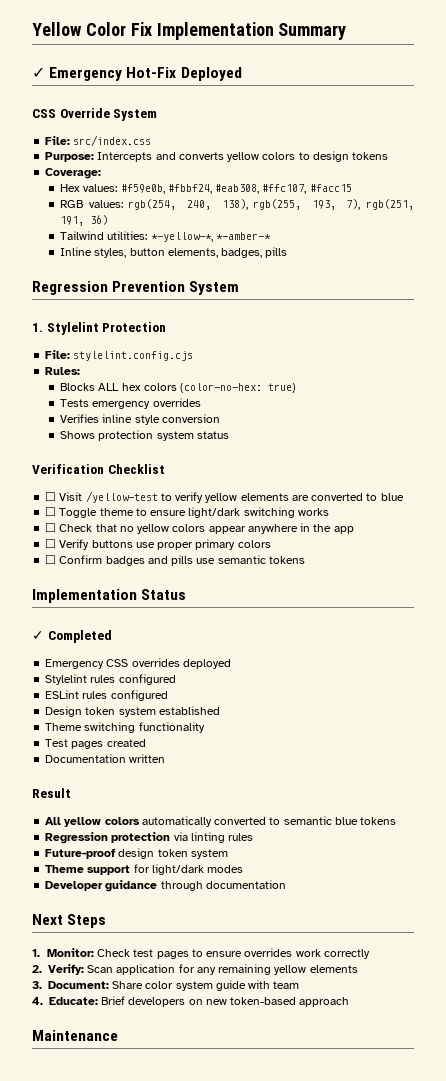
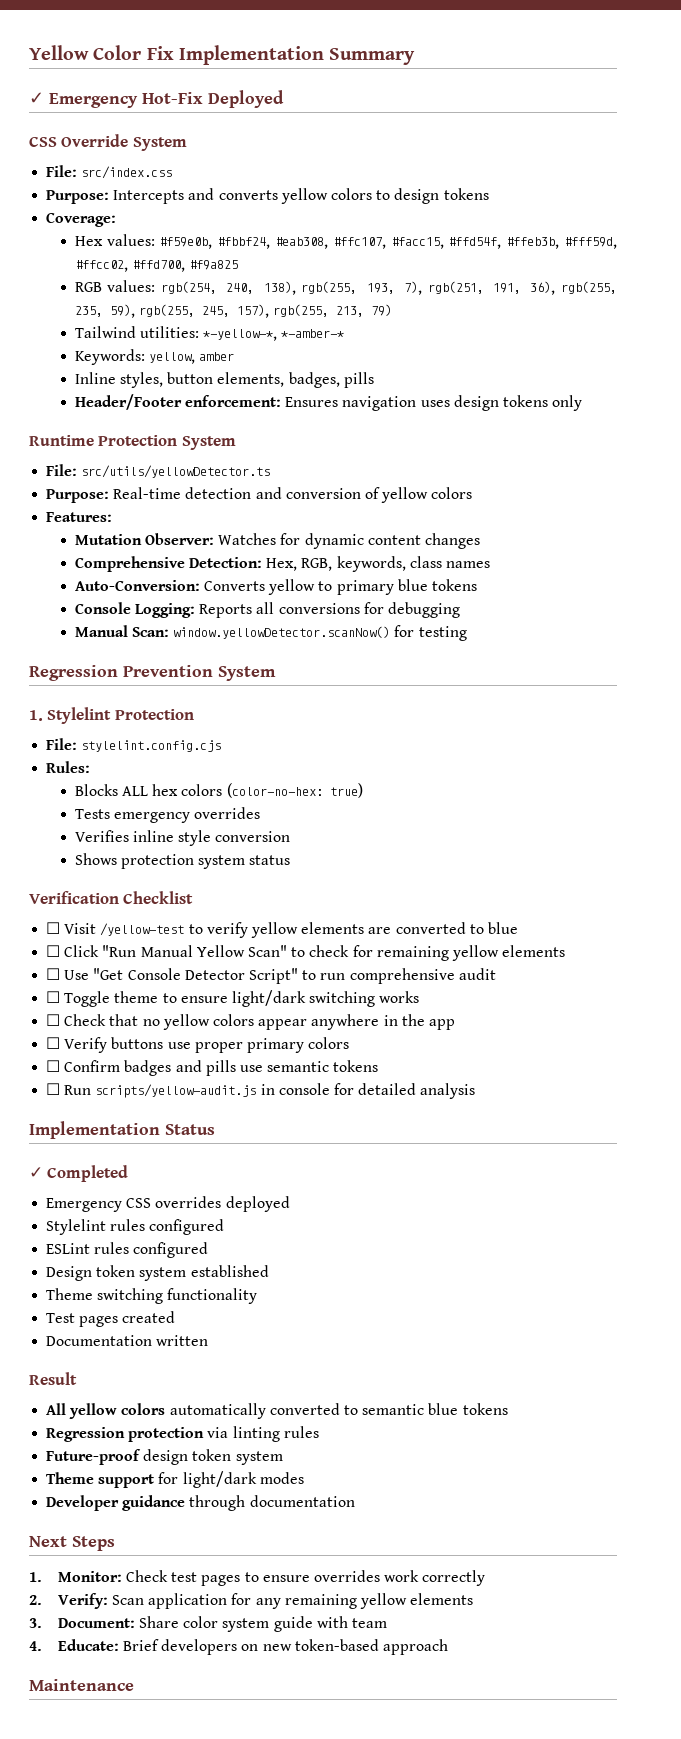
- Hex values: #f59e0b, #fbbf24, #eab308, #ffc107, #facc15
+ Hex values: #f59e0b, #fbbf24, #eab308, #ffc107, #facc15, #ffd54f, #ffeb3b, #fff59d, #ffcc02, #ffd700, #f9a825
- RGB values: rgb(254, 240, 138), rgb(255, 193, 7), rgb(251, 191, 36)
+ RGB values: rgb(254, 240, 138), rgb(255, 193, 7), rgb(251, 191, 36), rgb(255, 235, 59), rgb(255, 245, 157), rgb(255, 213, 79)
+ Keywords: yellow, amber
+ Header/Footer enforcement: Ensures navigation uses design tokens only
+ Runtime Protection System
+ File: src/utils/yellowDetector.ts
+ Purpose: Real-time detection and conversion of yellow colors
+ Features:
+ Mutation Observer: Watches for dynamic content changes
+ Comprehensive Detection: Hex, RGB, keywords, class names
+ Auto-Conversion: Converts yellow to primary blue tokens
+ Console Logging: Reports all conversions for debugging
+ Manual Scan: window.yellowDetector.scanNow() for testing
+ ☐ Click "Run Manual Yellow Scan" to check for remaining yellow elements
+ ☐ Use "Get Console Detector Script" to run comprehensive audit
+ ☐ Run scripts/yellow-audit.js in console for detailed analysis

